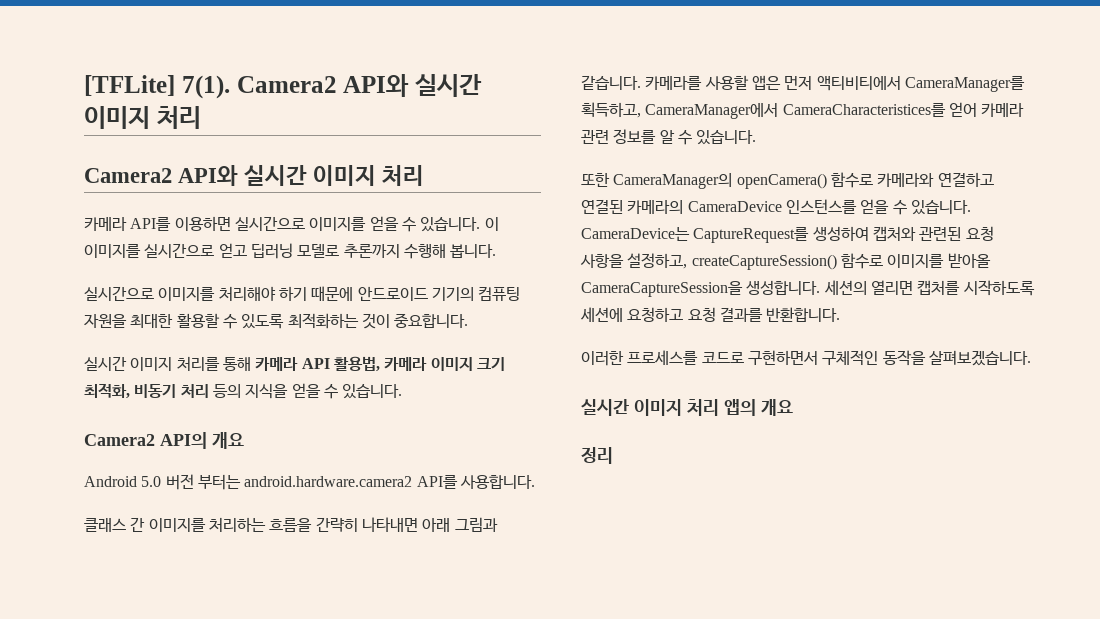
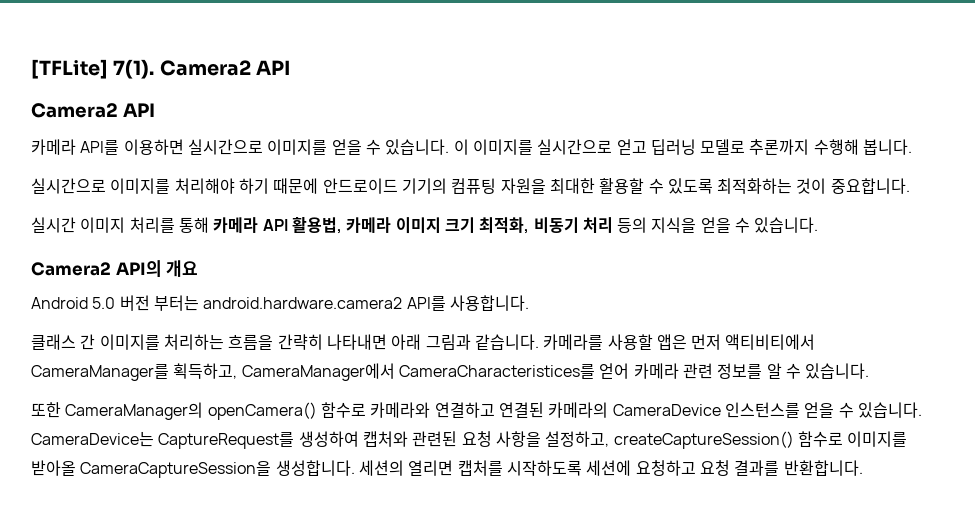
- [TFLite] 7(1). Camera2 API와 실시간 이미지 처리
- Camera2 API와 실시간 이미지 처리
+ [TFLite] 7(1). Camera2 API
+ Camera2 API
- 이러한 프로세스를 코드로 구현하면서 구체적인 동작을 살펴보겠습니다.
- 실시간 이미지 처리 앱의 개요
- 정리

